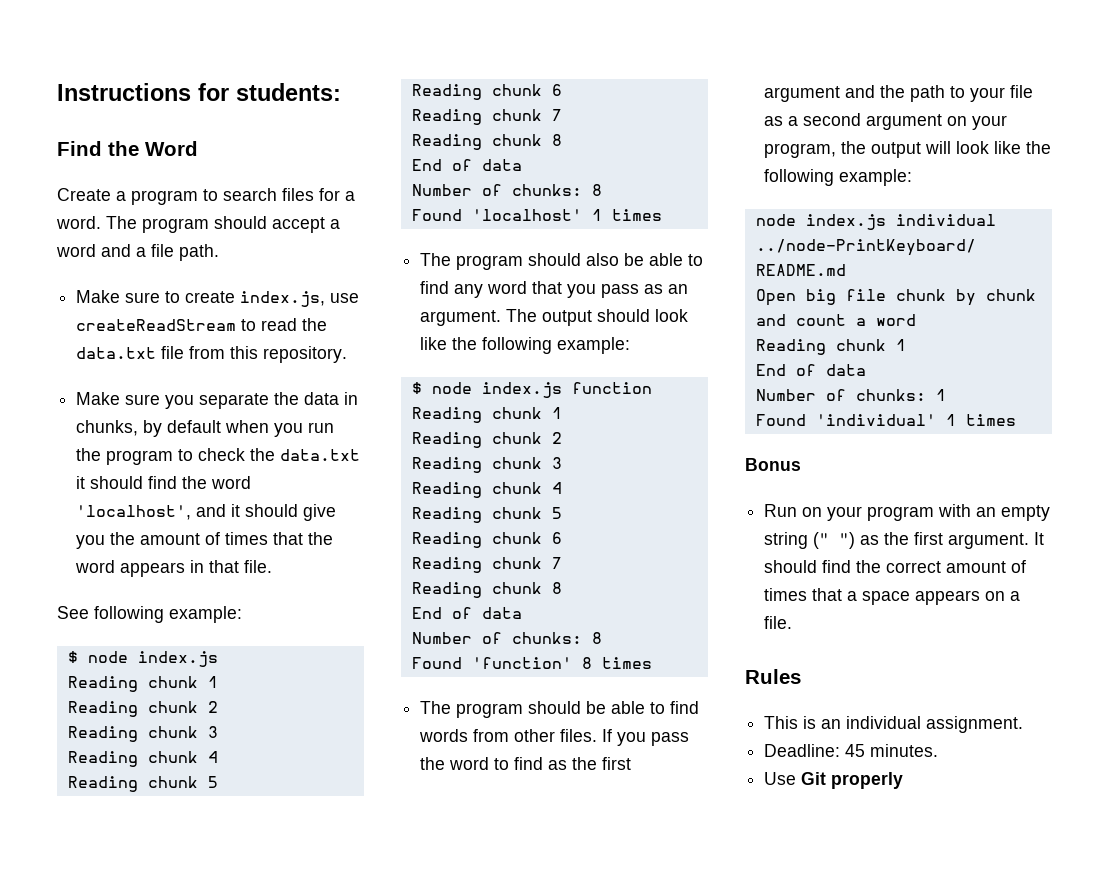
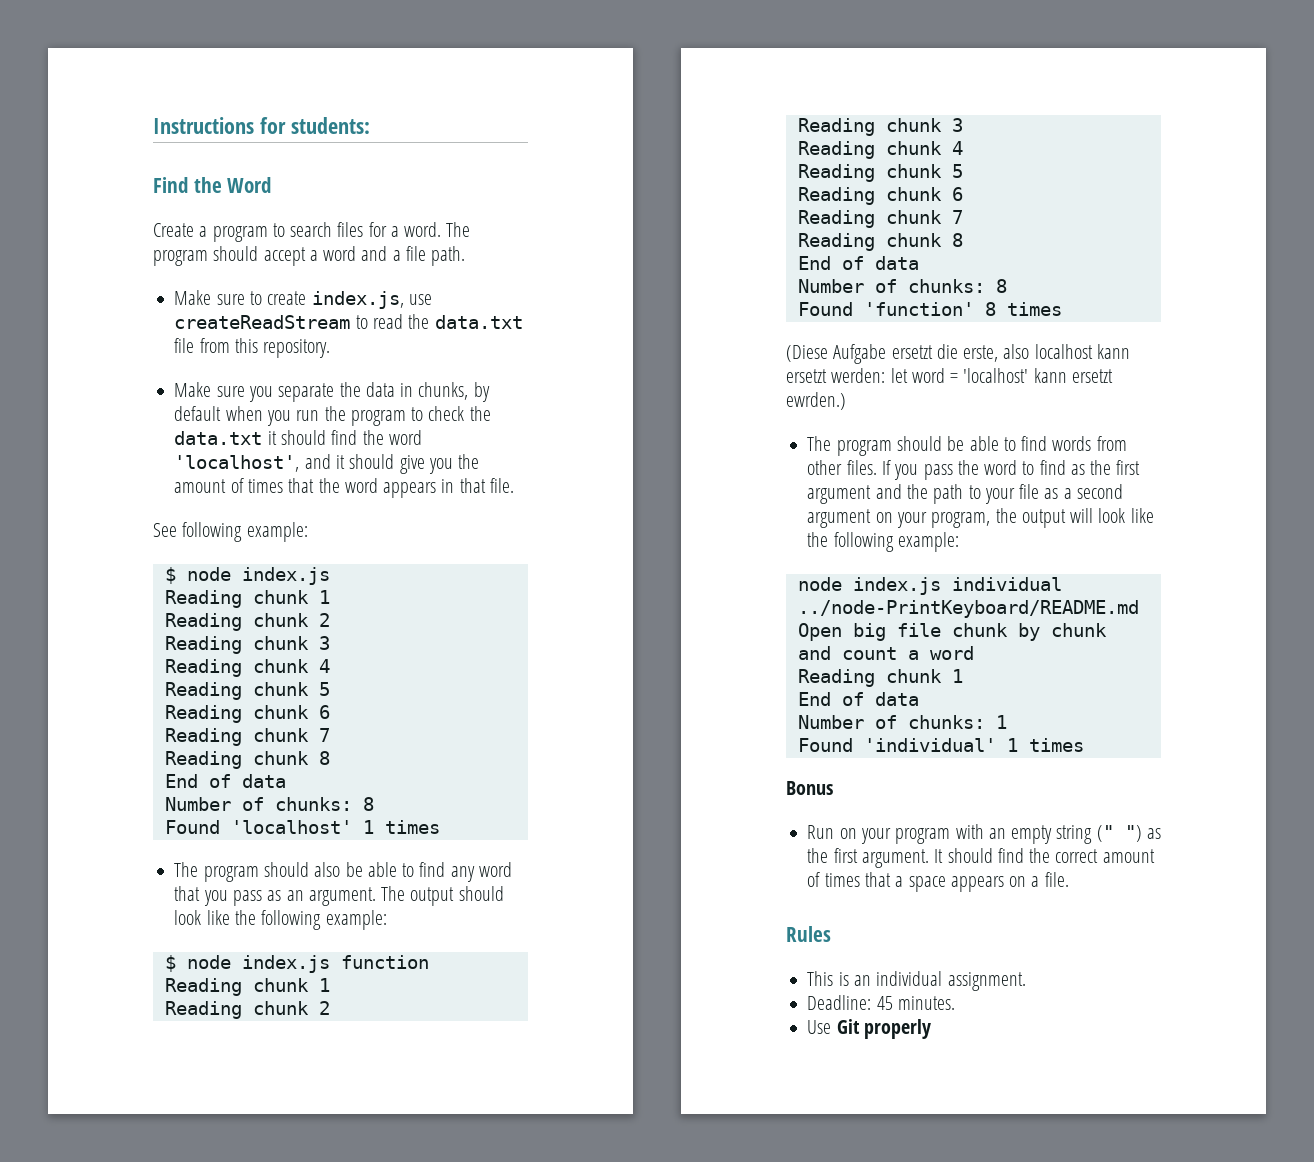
+ (Diese Aufgabe ersetzt die erste, also localhost kann ersetzt werden: let word = 'localhost' kann ersetzt ewrden.)

